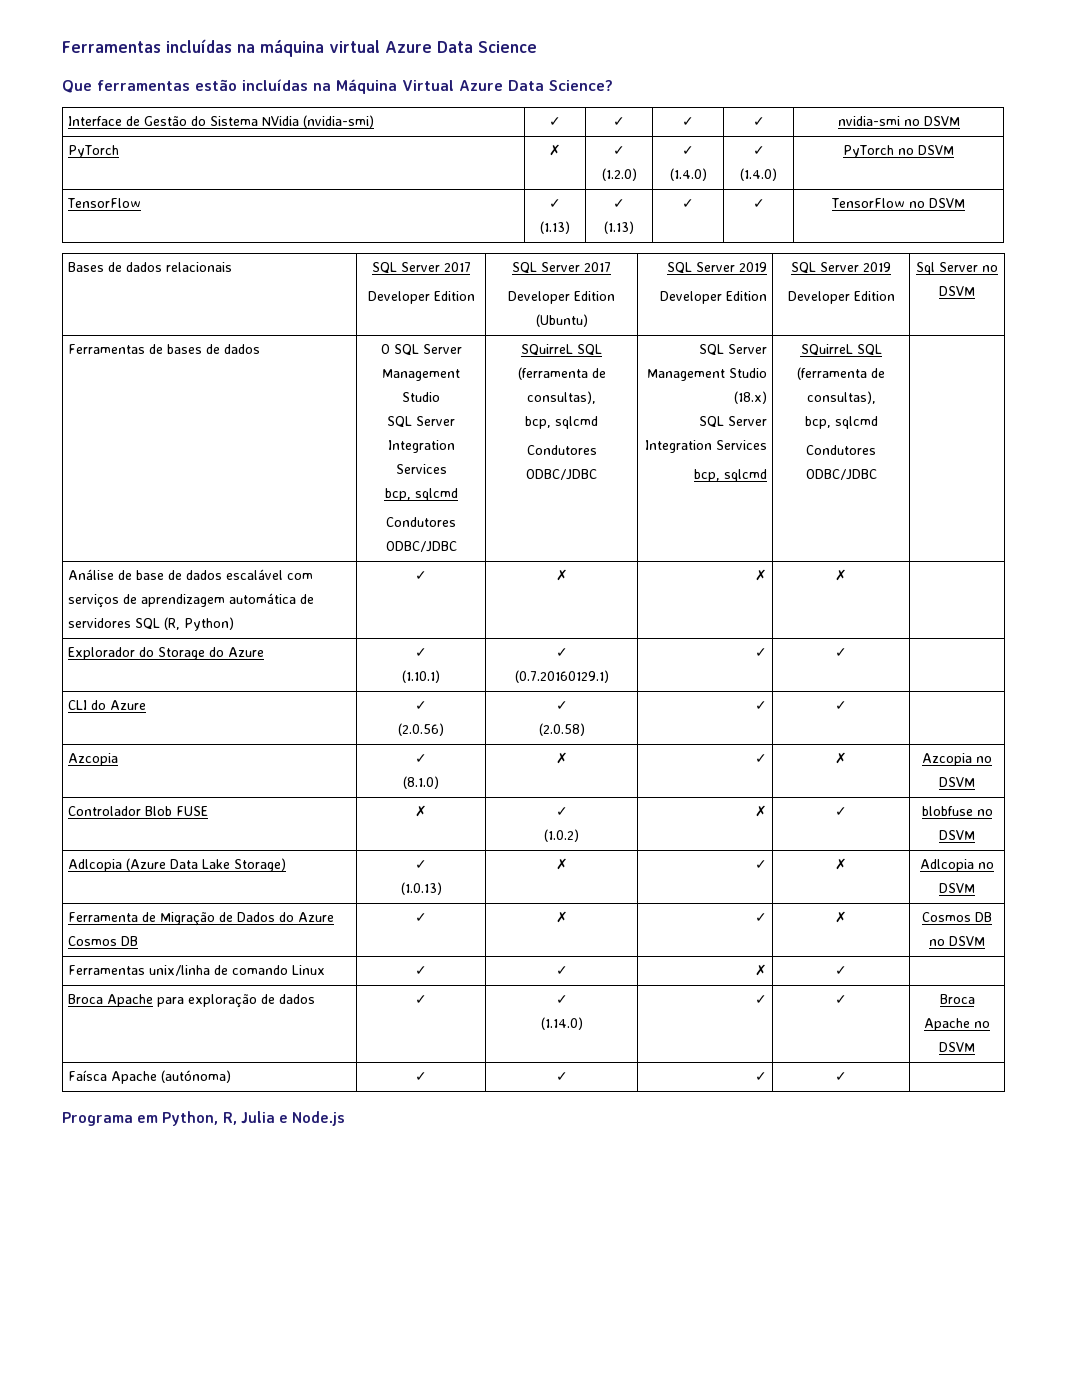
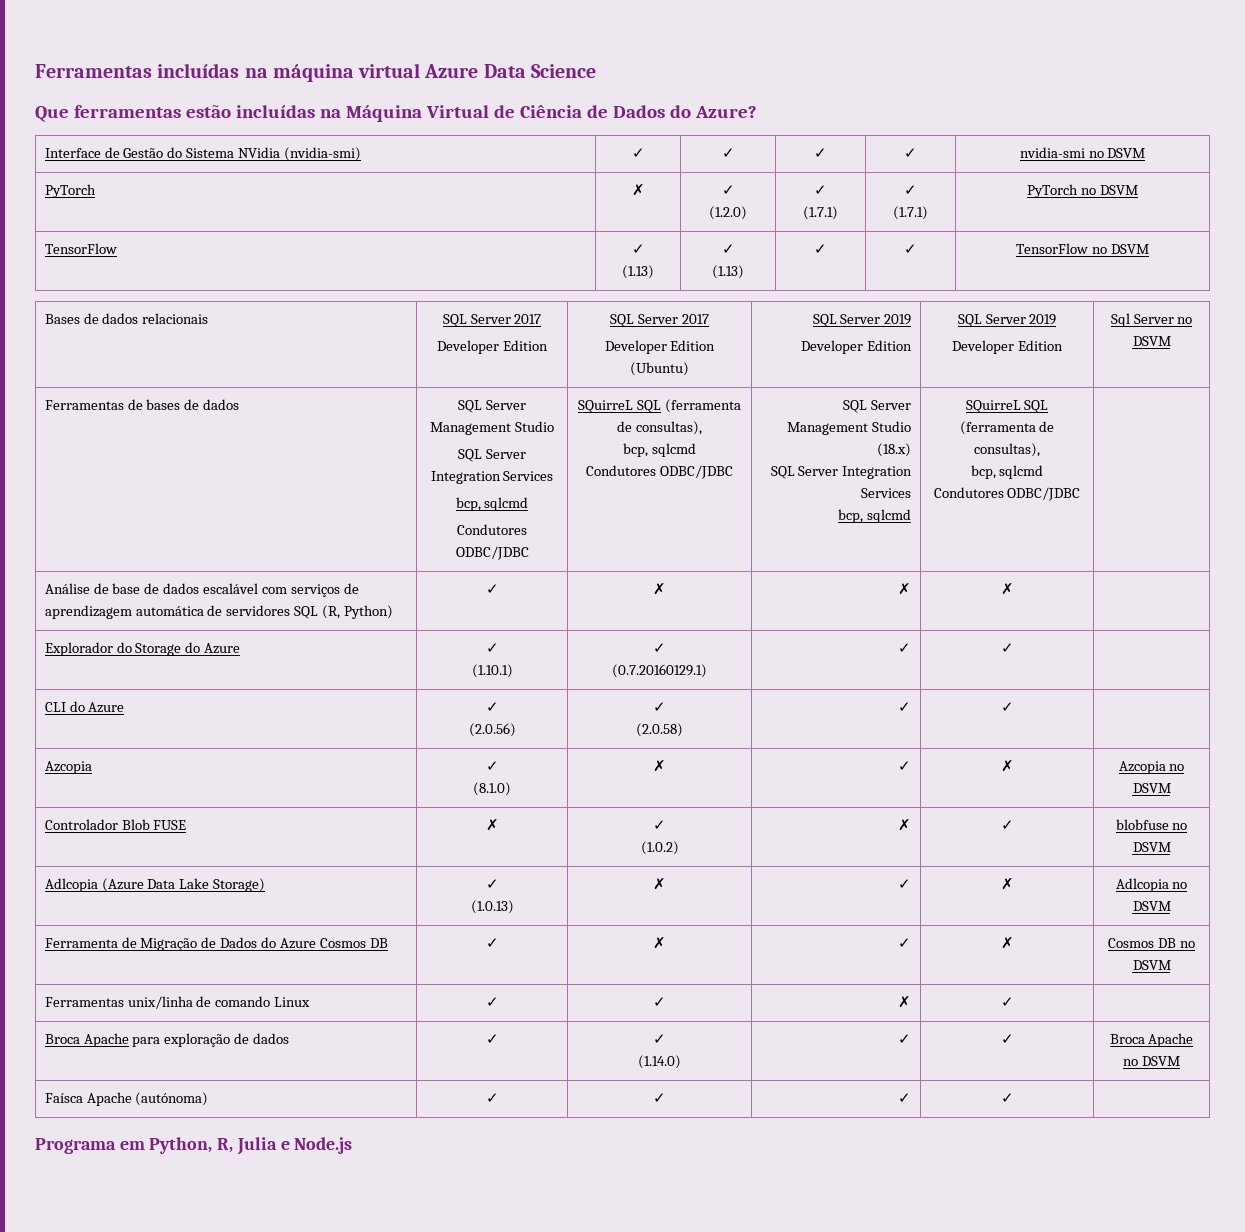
- Que ferramentas estão incluídas na Máquina Virtual Azure Data Science?
+ Que ferramentas estão incluídas na Máquina Virtual de Ciência de Dados do Azure?
  PyTorch | ✗ | ✓
  (1.2.0) | ✓
- (1.4.0) | ✓
- (1.4.0) | PyTorch no DSVM
+ (1.7.1) | ✓
+ (1.7.1) | PyTorch no DSVM
- Ferramentas de bases de dados | O SQL Server Management Studio
+ Ferramentas de bases de dados | SQL Server Management Studio

